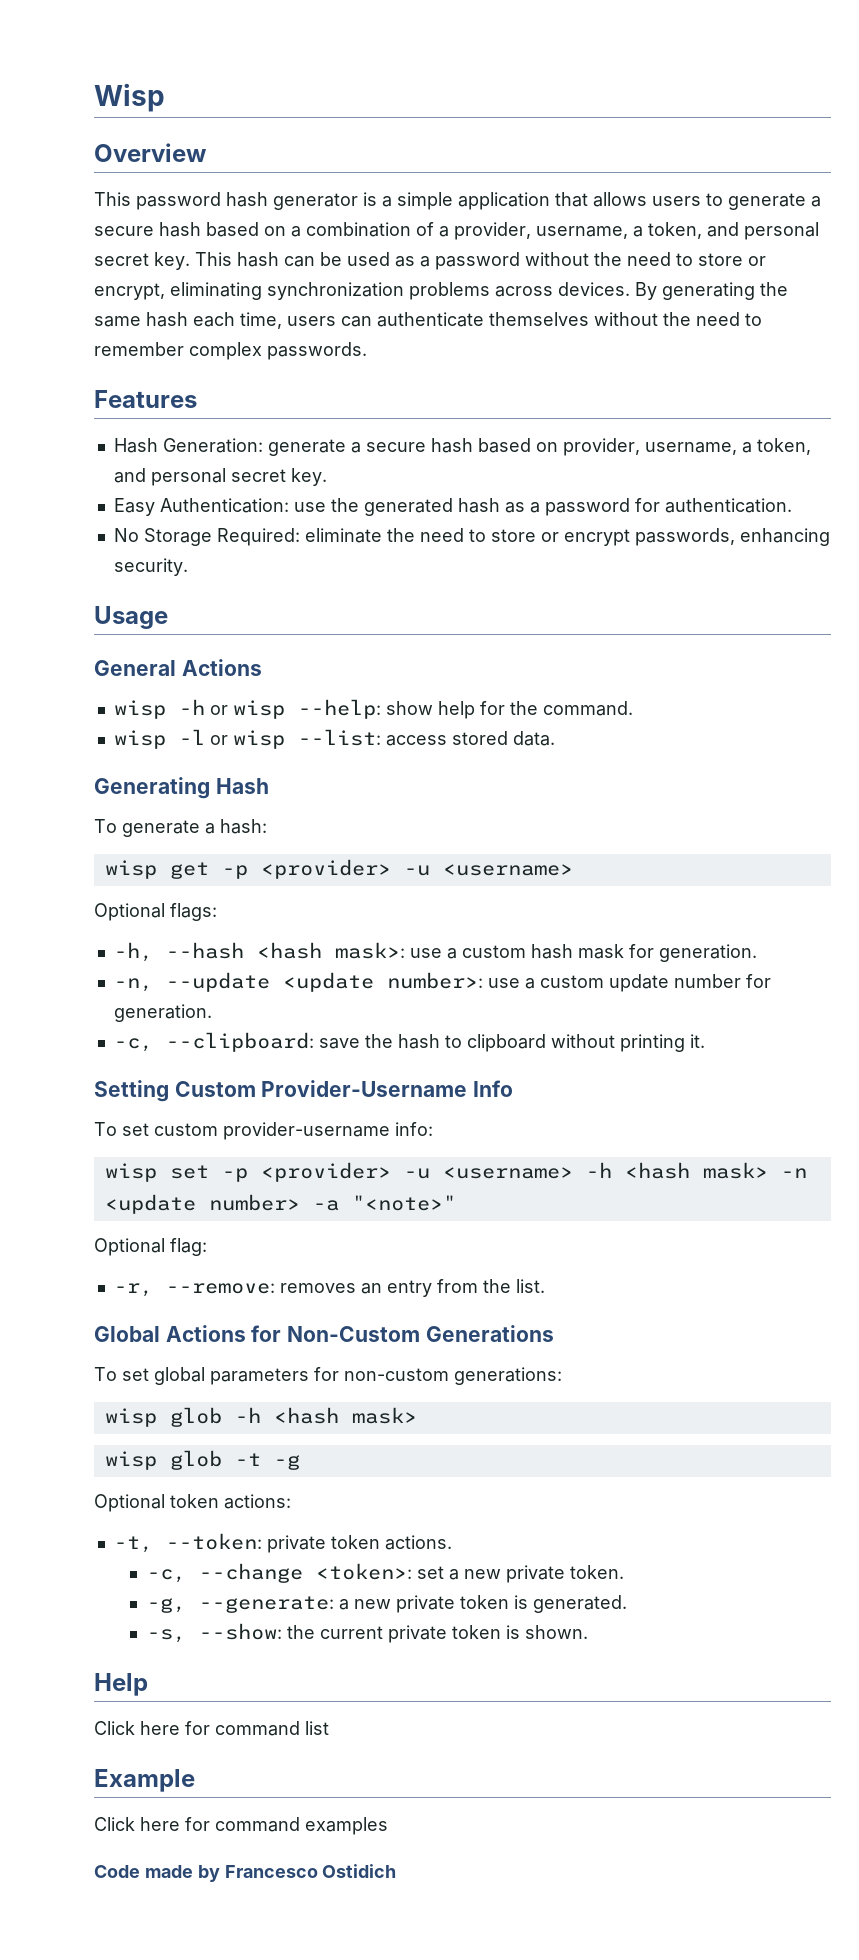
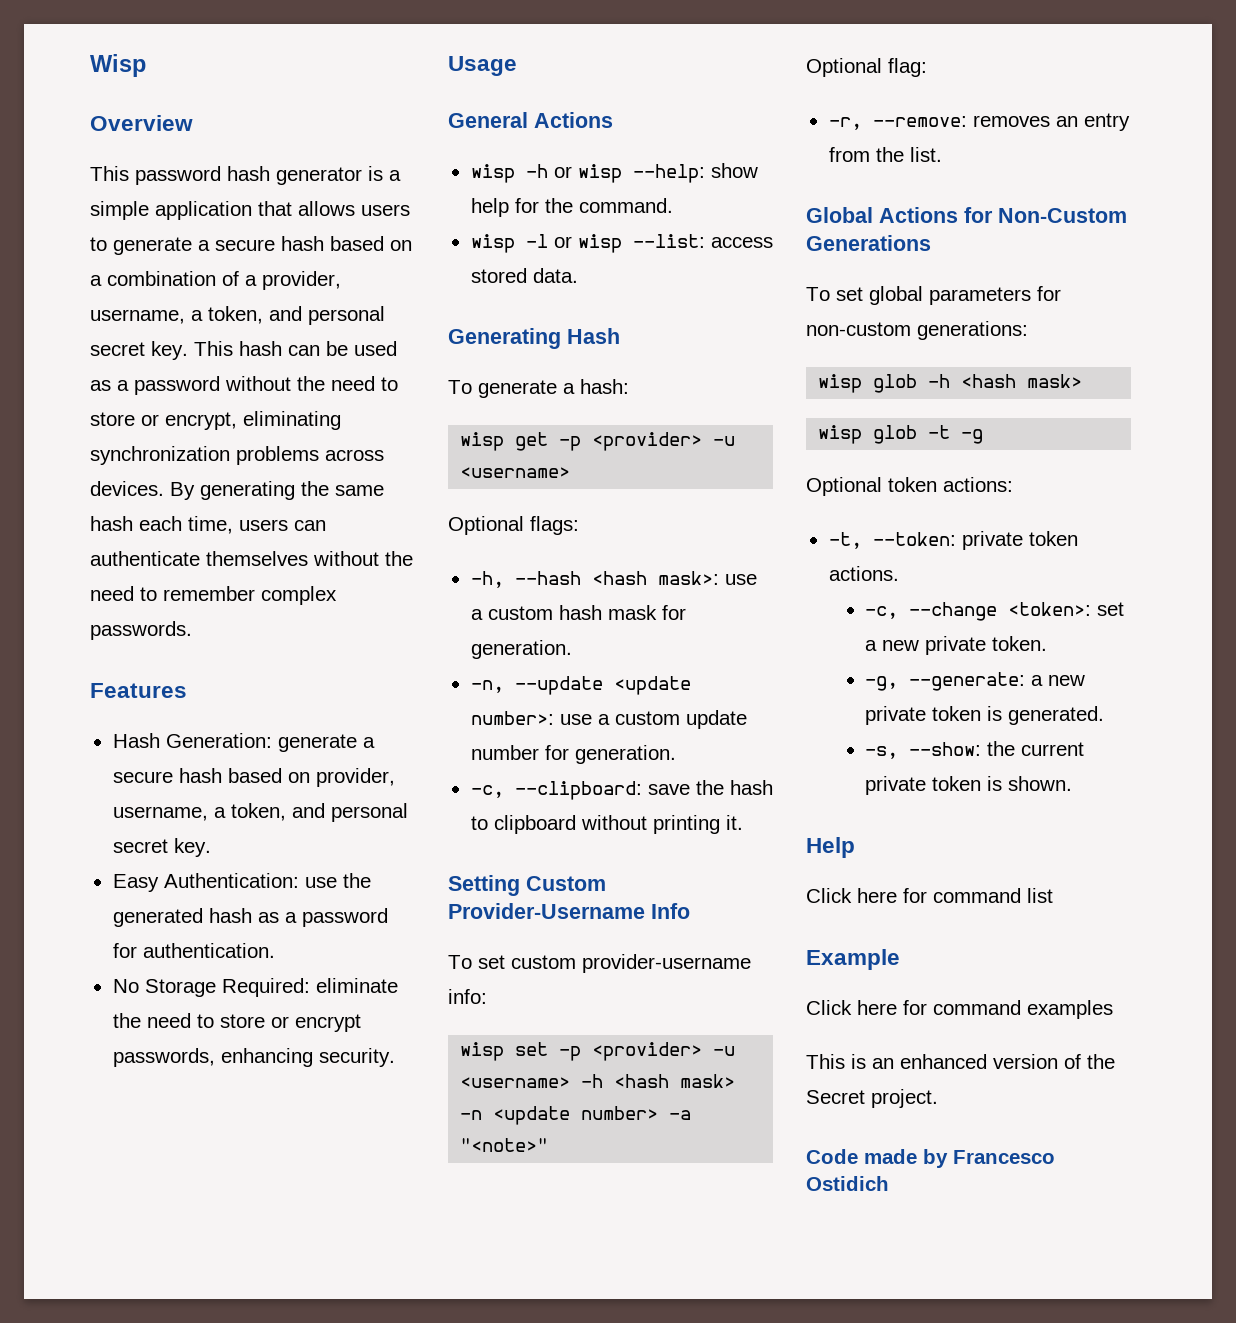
+ This is an enhanced version of the Secret project.

